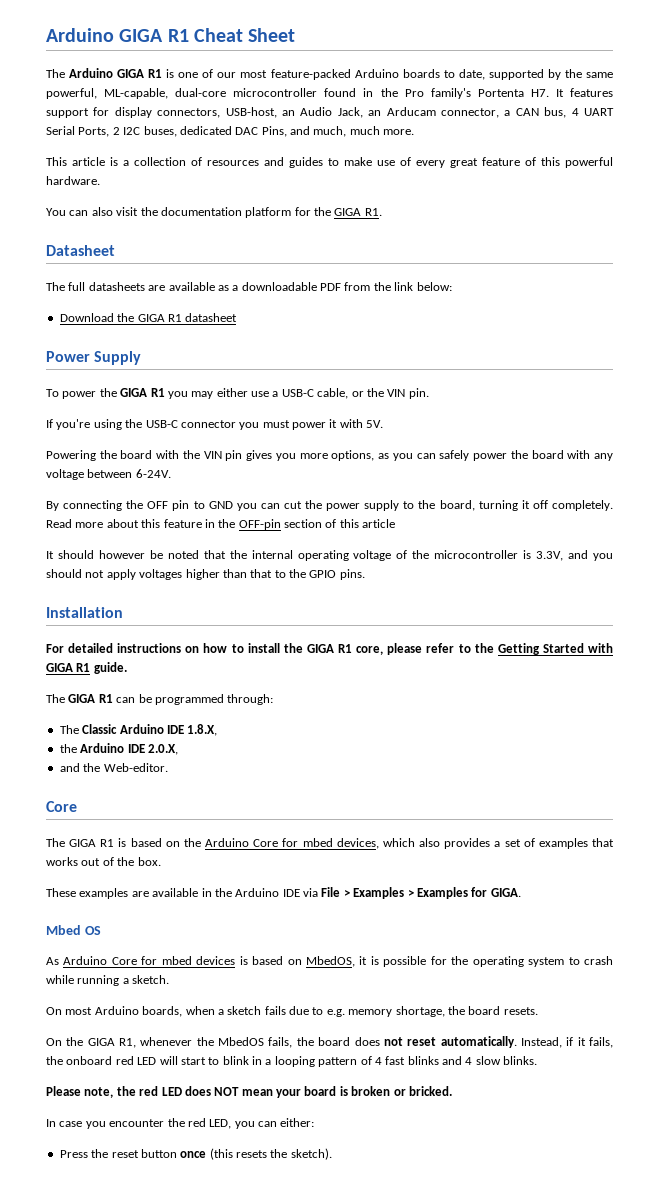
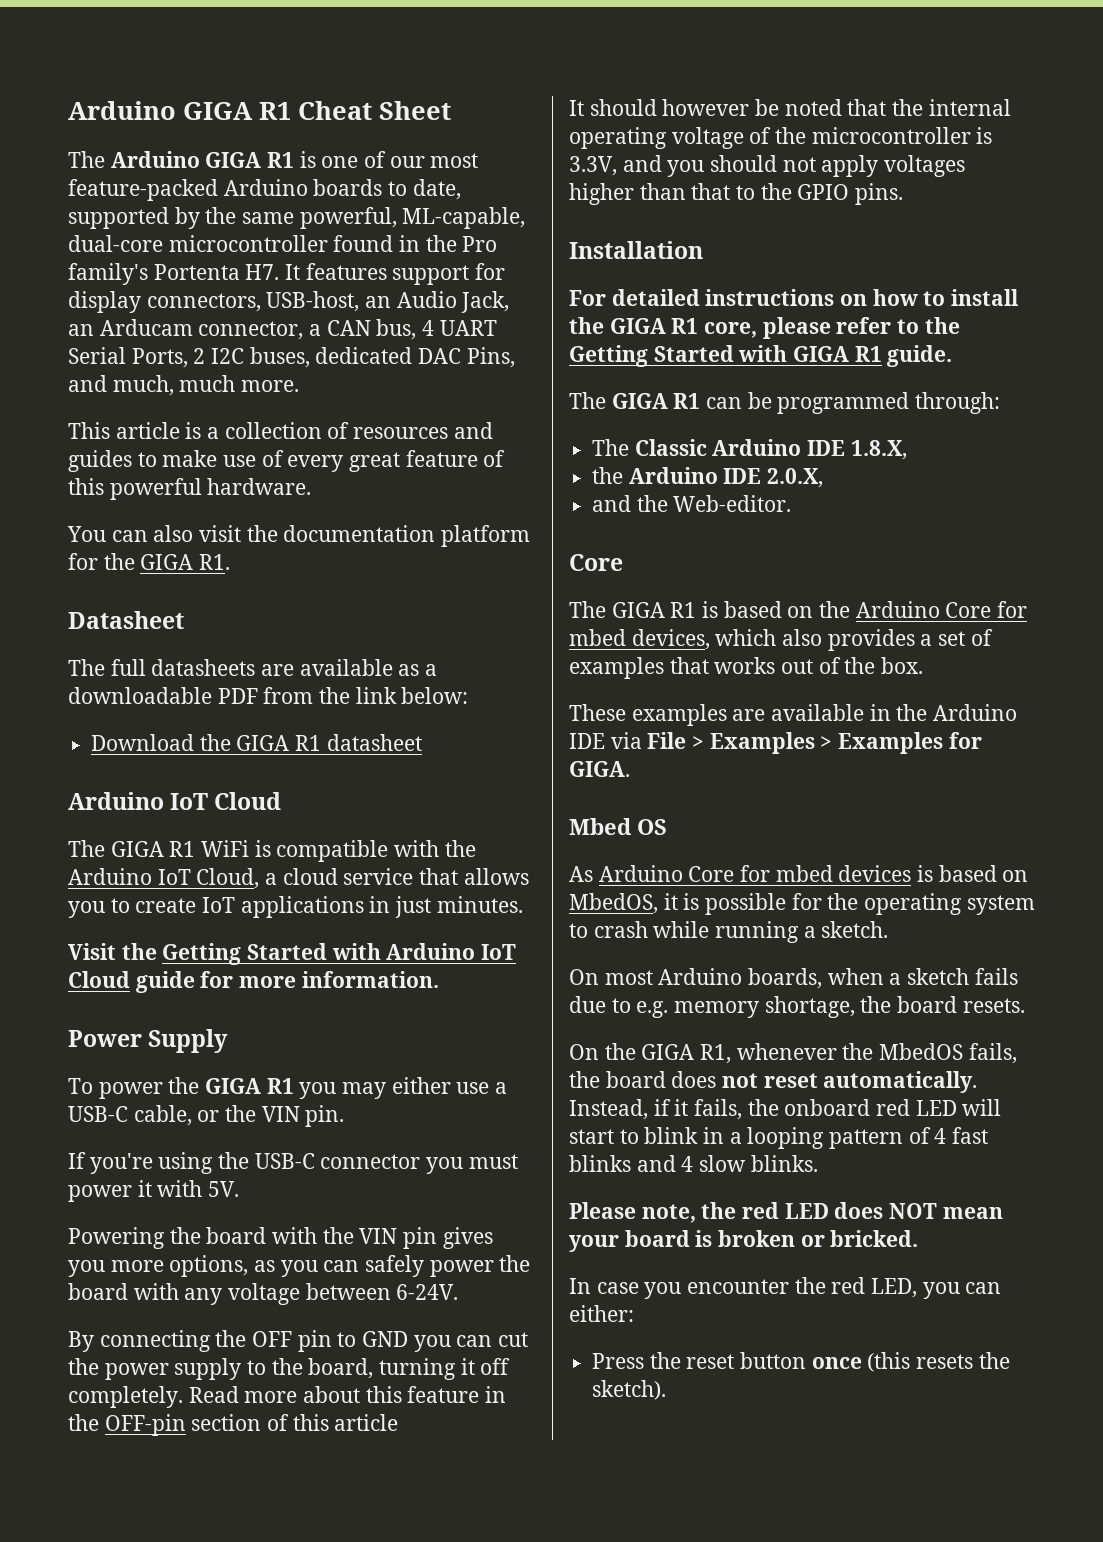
  Download the GIGA R1 datasheet
+ Arduino IoT Cloud
+ The GIGA R1 WiFi is compatible with the Arduino IoT Cloud, a cloud service that allows you to create IoT applications in just minutes.
+ Visit the Getting Started with Arduino IoT Cloud guide for more information.

